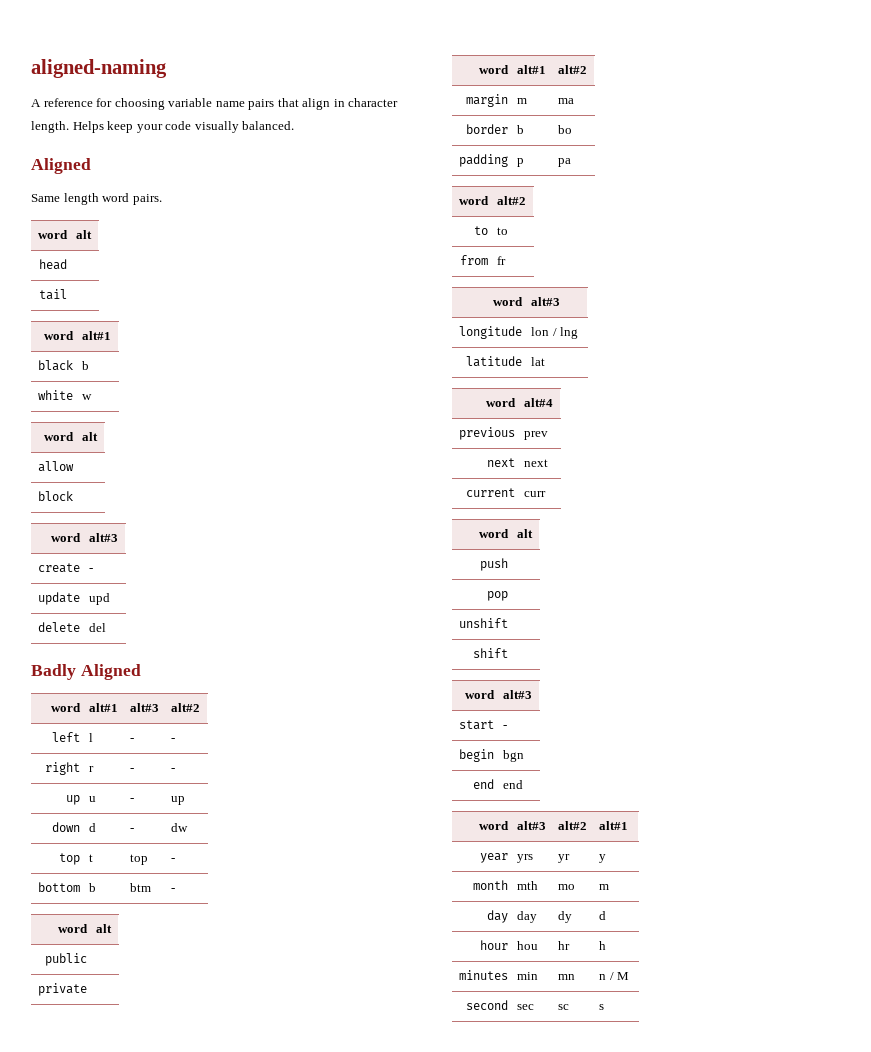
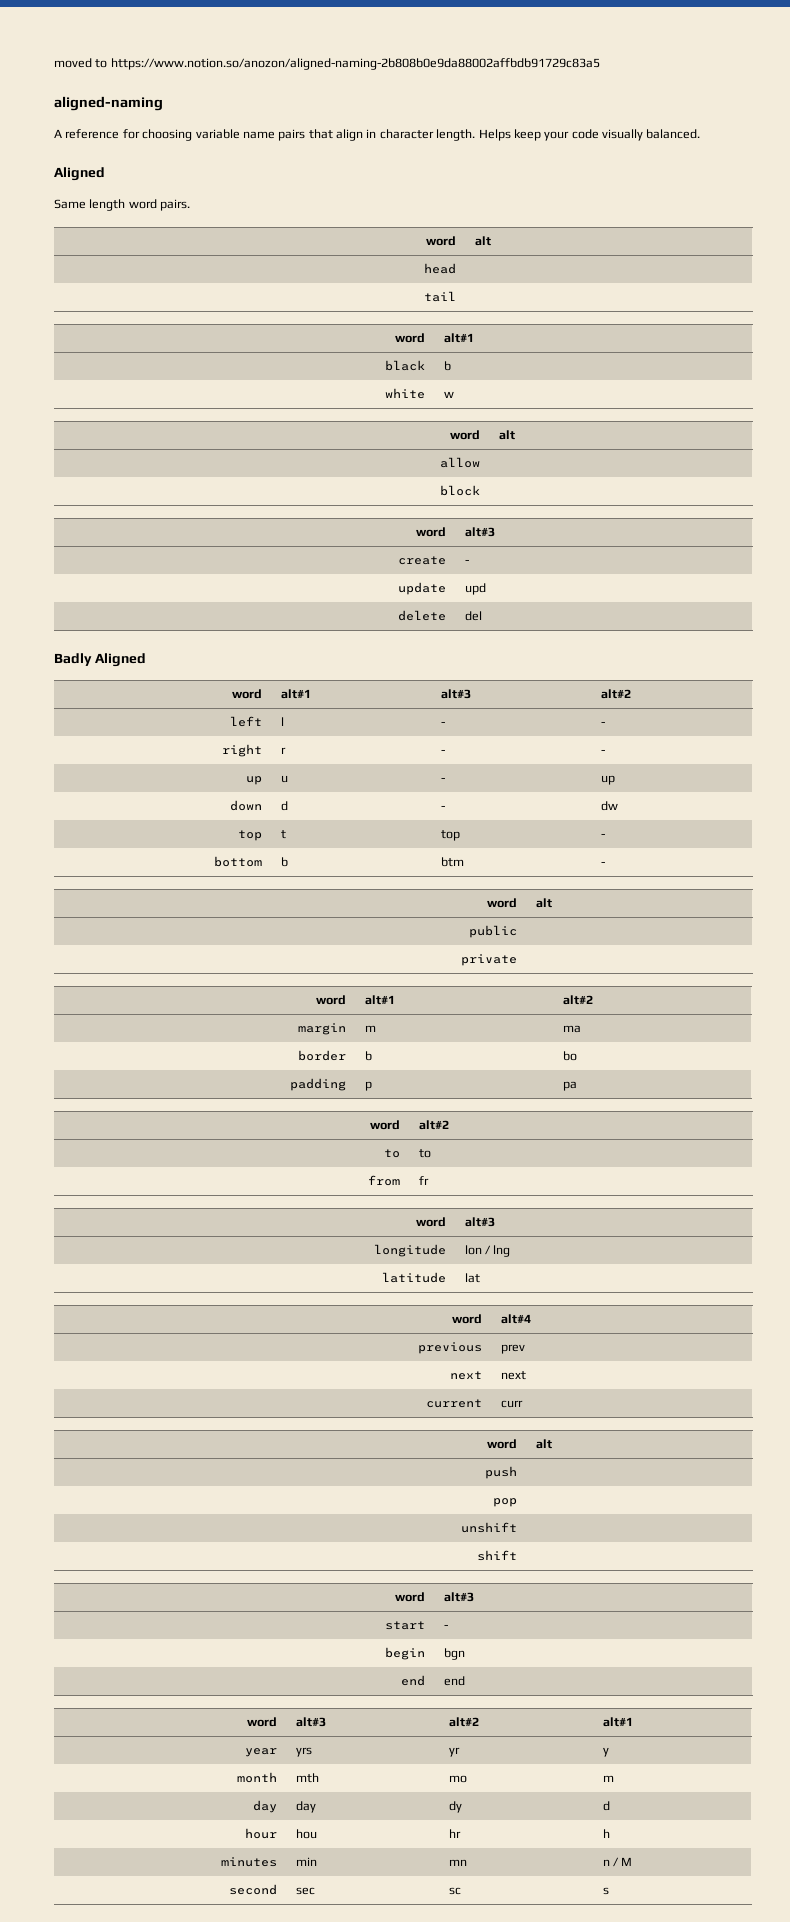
+ moved to https://www.notion.so/anozon/aligned-naming-2b808b0e9da88002affbdb91729c83a5

